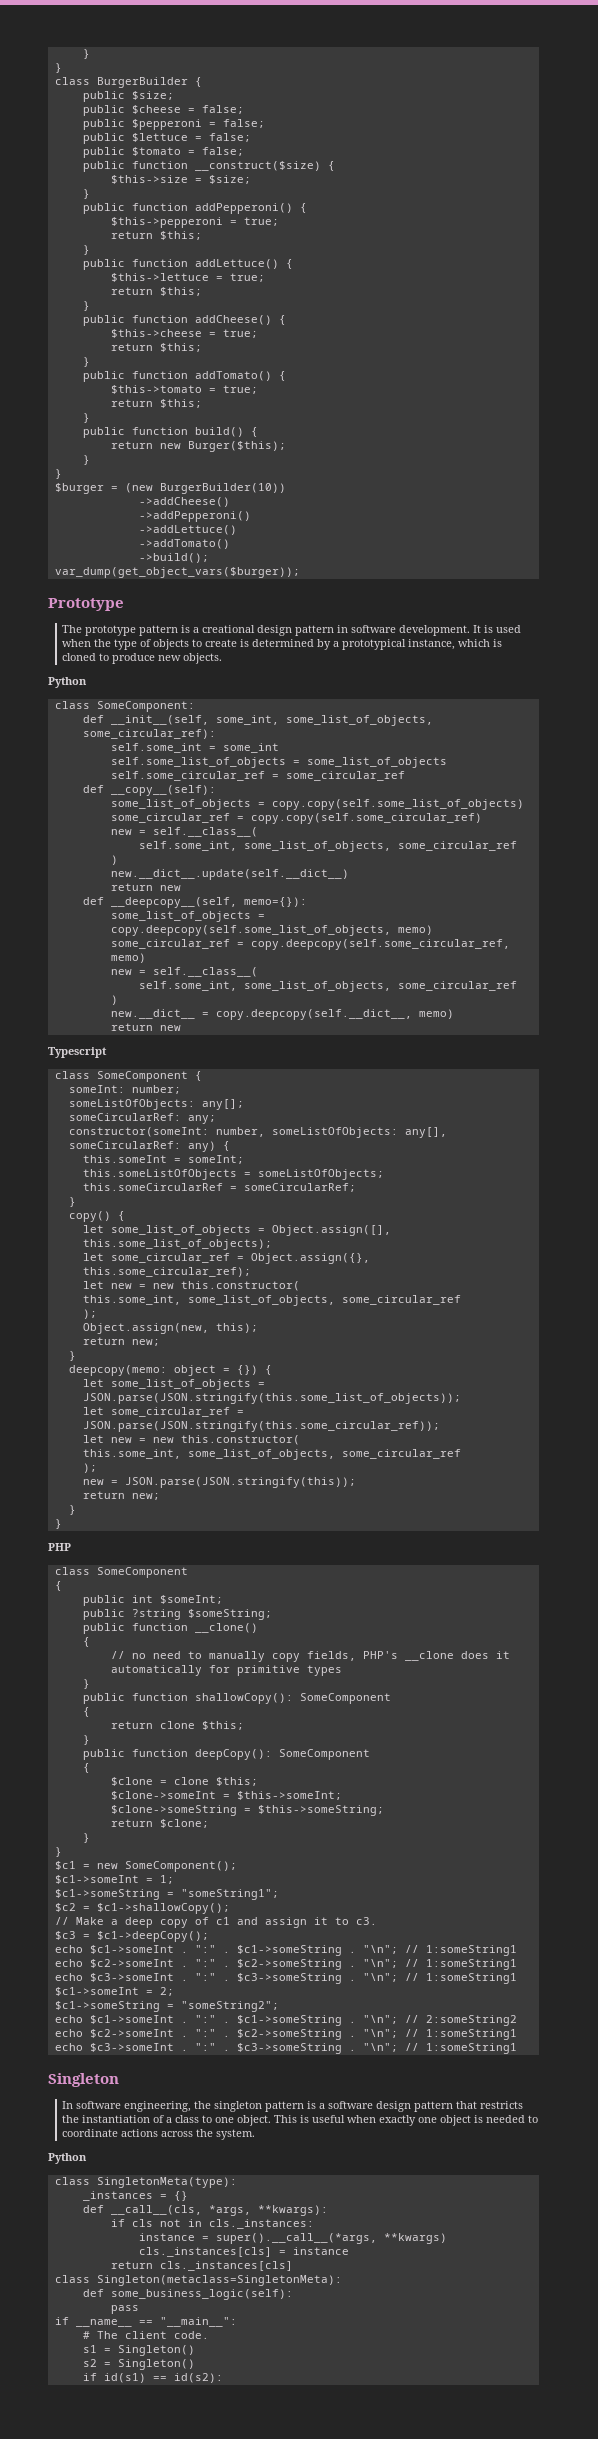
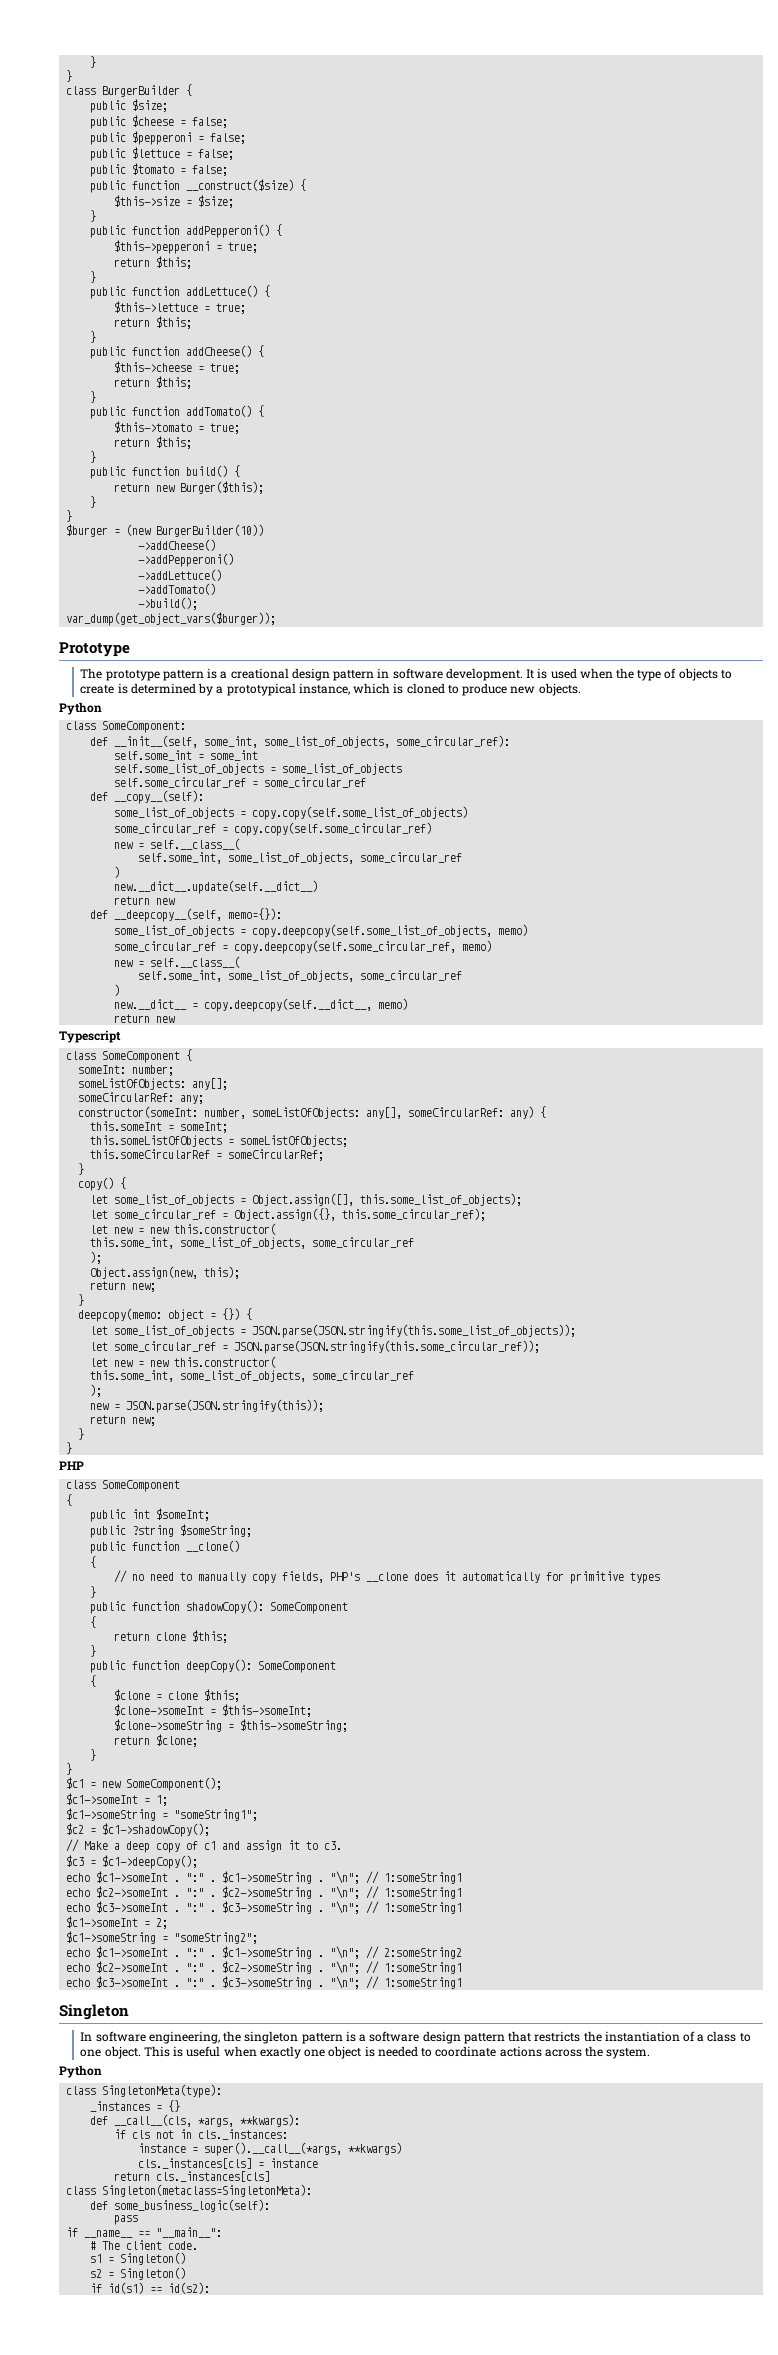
- public function shallowCopy(): SomeComponent
+ public function shadowCopy(): SomeComponent
- $c2 = $c1->shallowCopy();
+ $c2 = $c1->shadowCopy();

